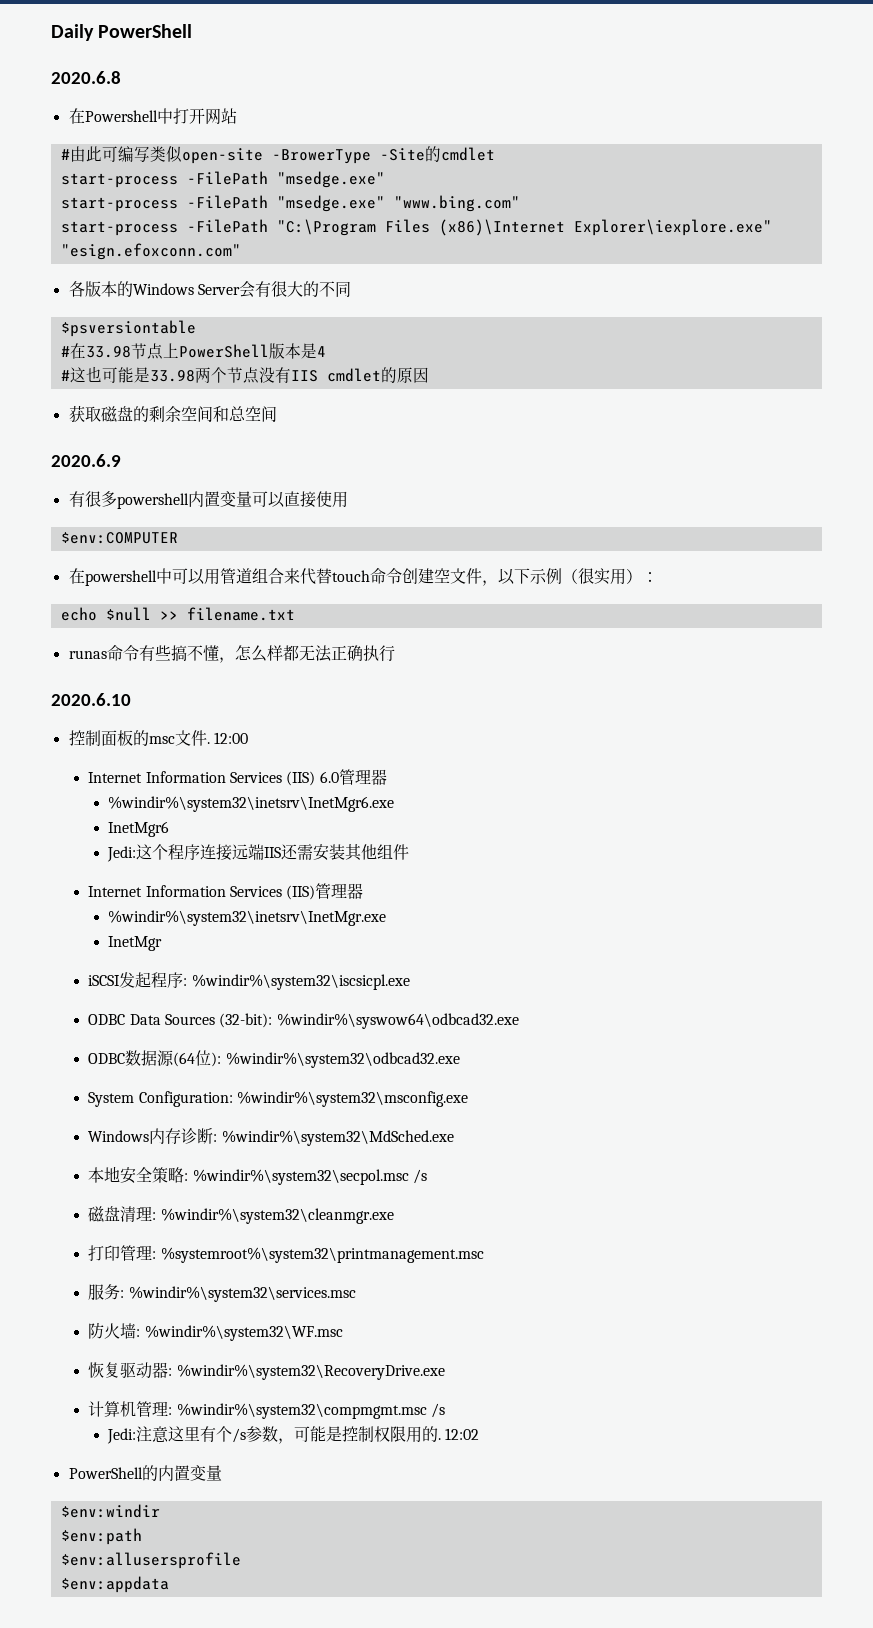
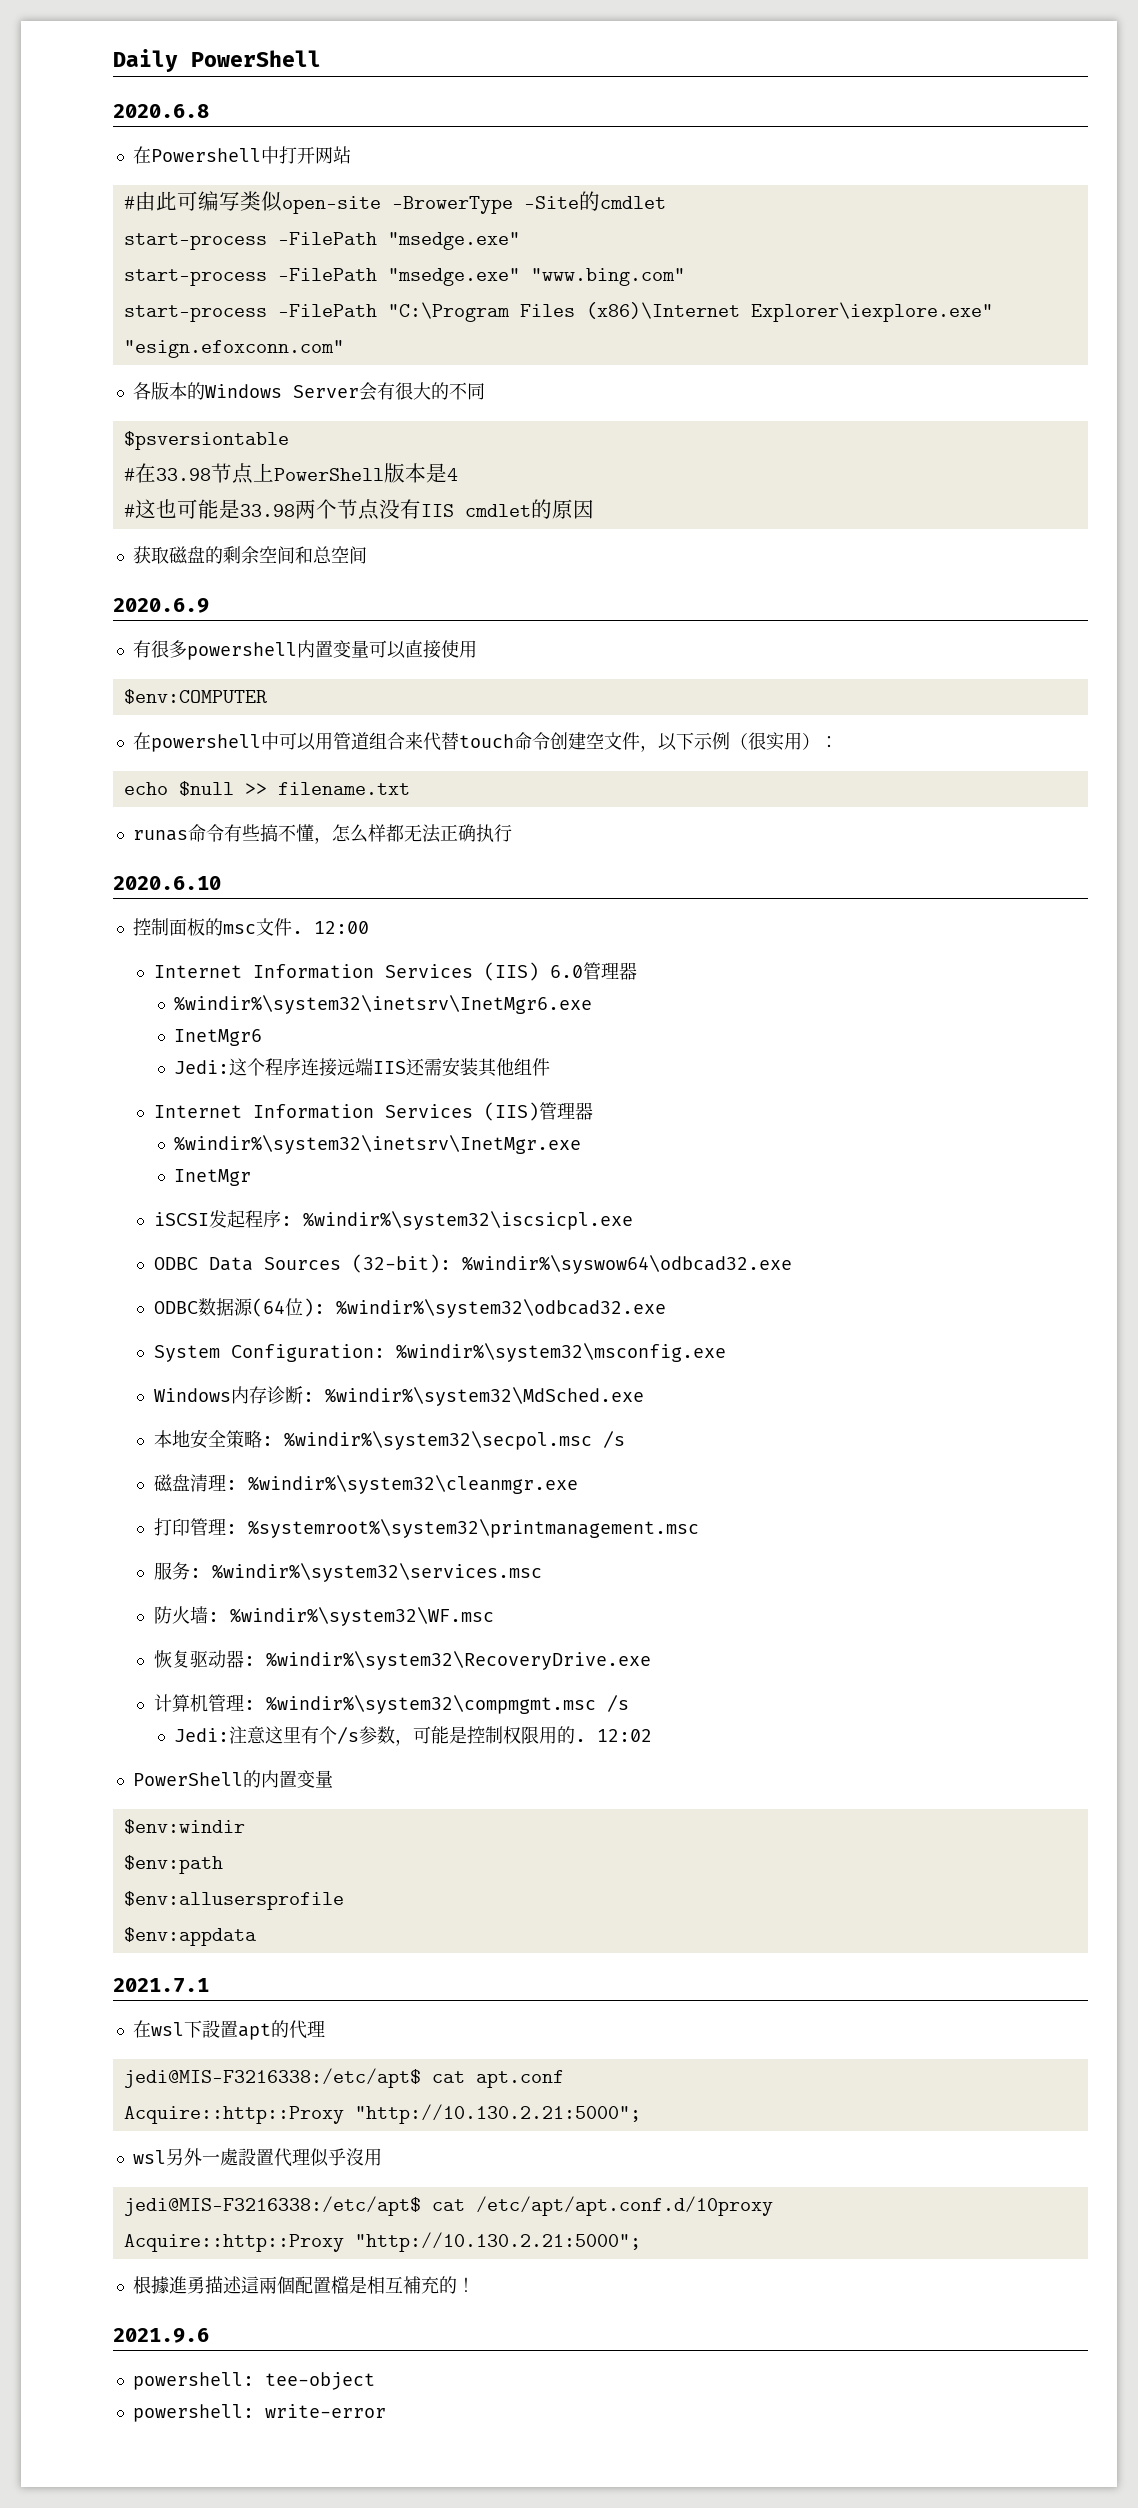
+ 2021.7.1
+ 在wsl下設置apt的代理
+ jedi@MIS-F3216338:/etc/apt$ cat apt.conf
+ Acquire::http::Proxy "http://10.130.2.21:5000";
+ wsl另外一處設置代理似乎沒用
+ jedi@MIS-F3216338:/etc/apt$ cat /etc/apt/apt.conf.d/10proxy
+ Acquire::http::Proxy "http://10.130.2.21:5000";
+ 根據進勇描述這兩個配置檔是相互補充的！
+ 2021.9.6
+ powershell: tee-object
+ powershell: write-error

